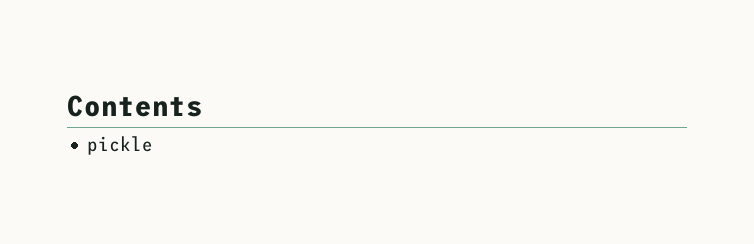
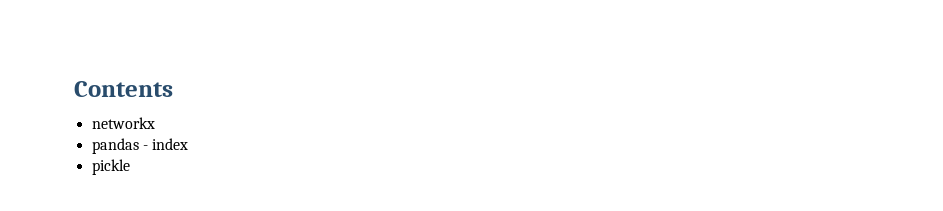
+ networkx
+ pandas - index

